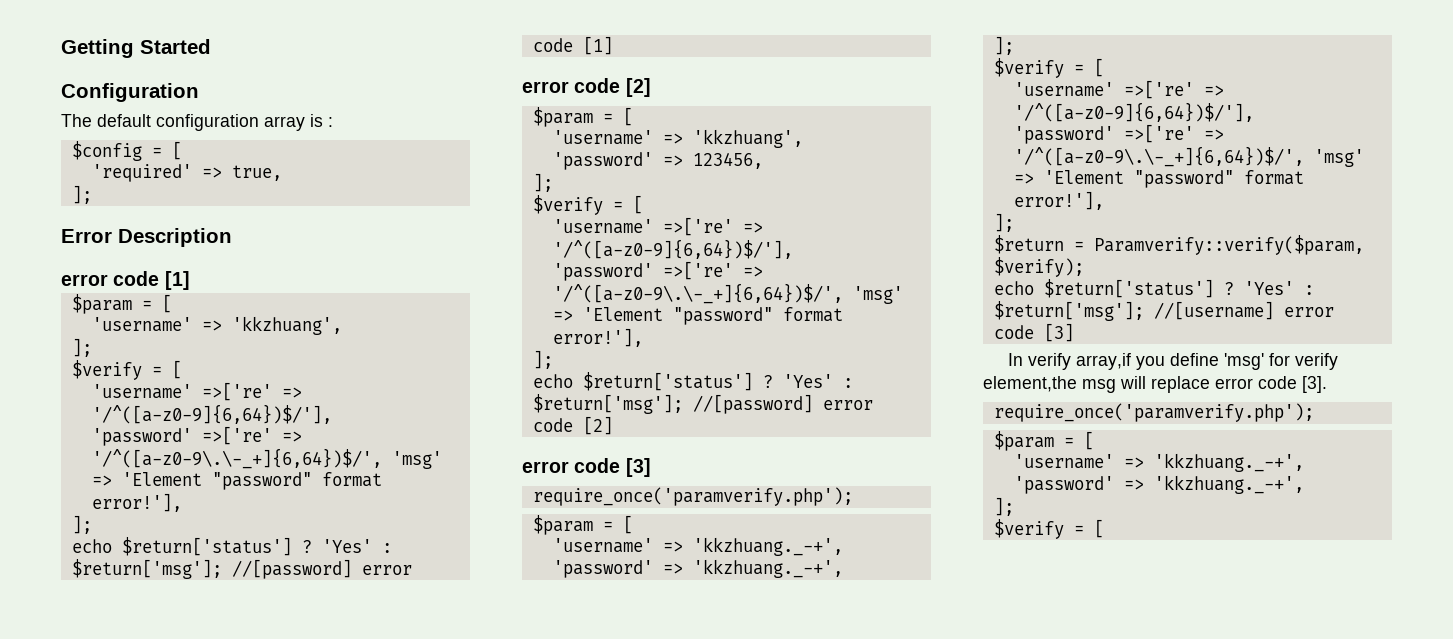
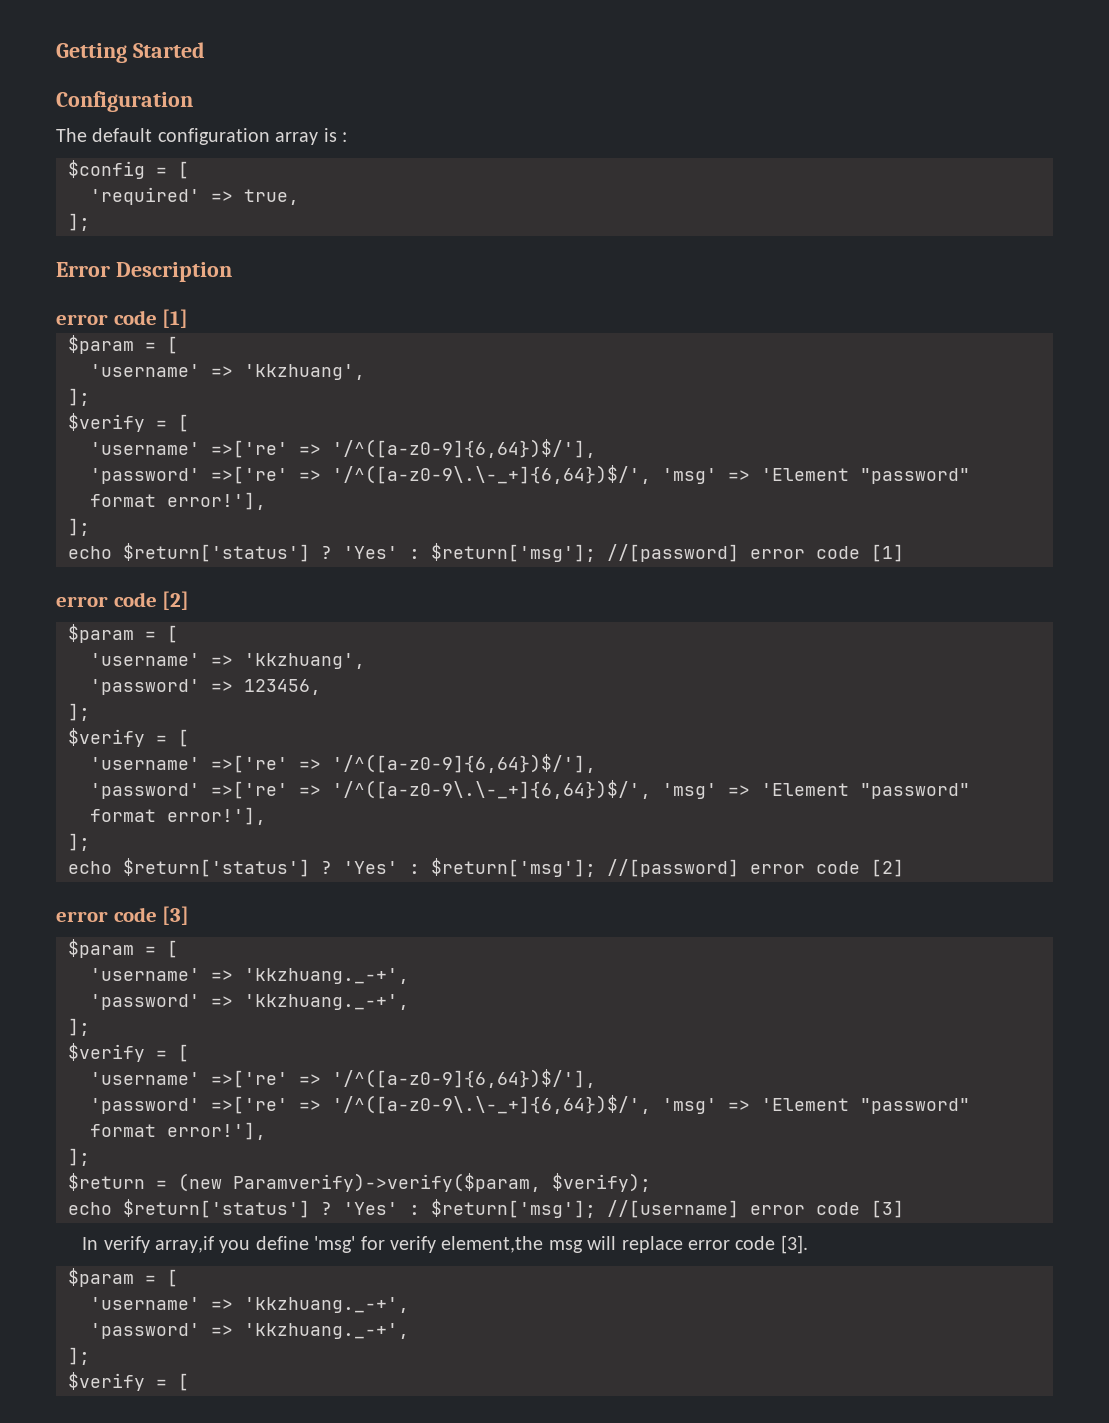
  'Yes' : $return['msg']; //[password] error code [2]
  error code [3]
- require_once('paramverify.php');
- $return = Paramverify::verify($param, $verify);
+ $return = (new Paramverify)->verify($param, $verify);
  In verify array,if you define 'msg' for verify element,the msg will replace error code [3].
- require_once('paramverify.php');

